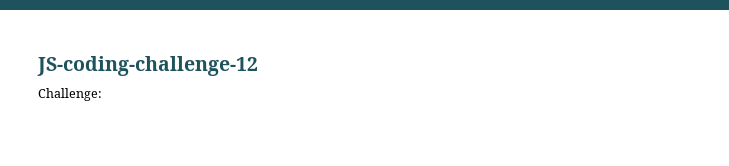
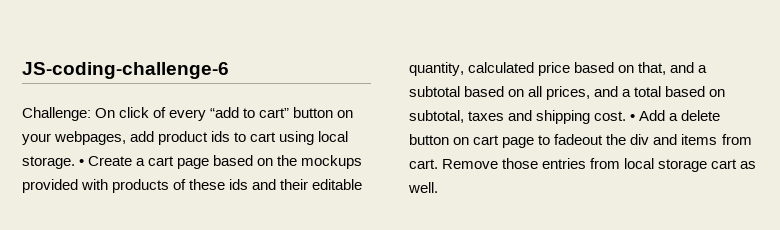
- JS-coding-challenge-12
+ JS-coding-challenge-6
- Challenge:
+ Challenge: On click of every “add to cart” button on your webpages, add product ids to cart using local storage. • Create a cart page based on the mockups provided with products of these ids and their editable quantity, calculated price based on that, and a subtotal based on all prices, and a total based on subtotal, taxes and shipping cost. • Add a delete button on cart page to fadeout the div and items from cart. Remove those entries from local storage cart as well.

